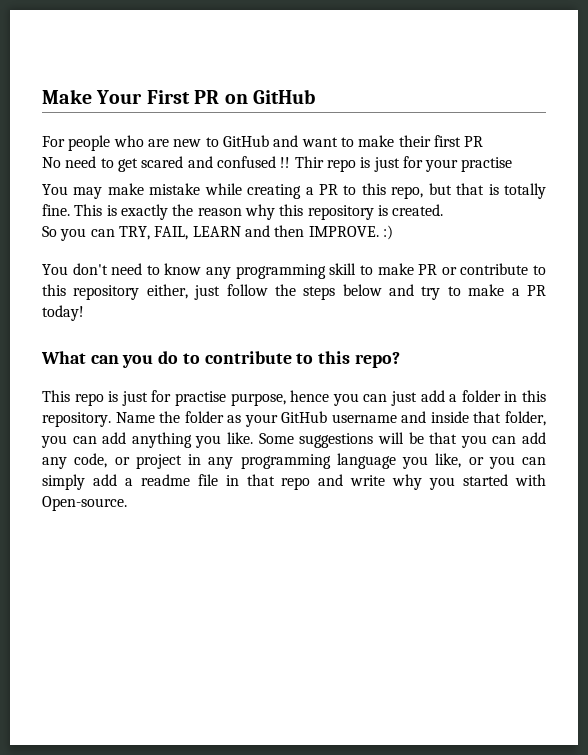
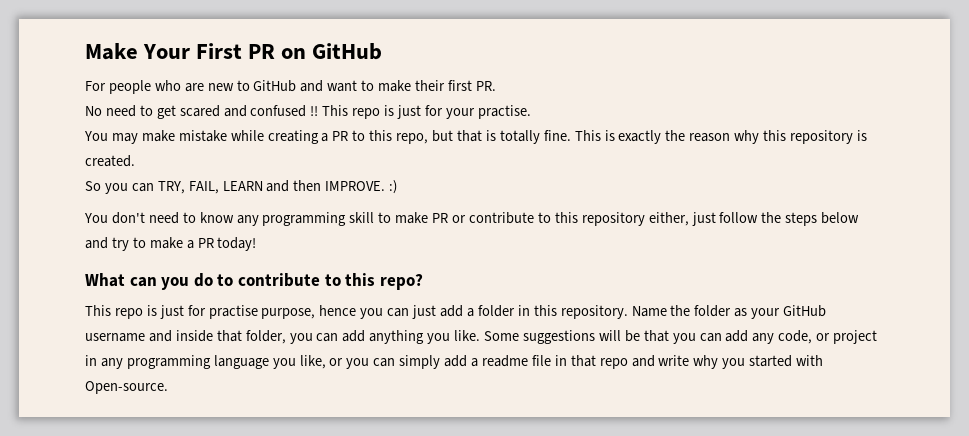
- For people who are new to GitHub and want to make their first PR
+ For people who are new to GitHub and want to make their first PR.
- Thir repo is just for your practise
+ This repo is just for your practise.

